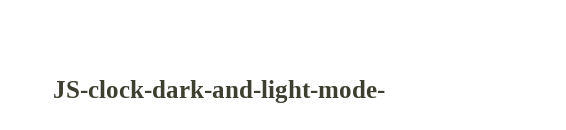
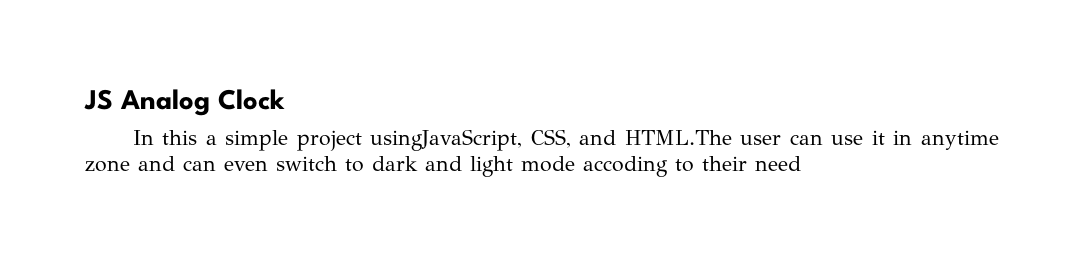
- JS-clock-dark-and-light-mode-
+ JS Analog Clock
+ In this a simple project usingJavaScript, CSS, and HTML.The user can use it in anytime zone and can even switch to dark and light mode accoding to their need

